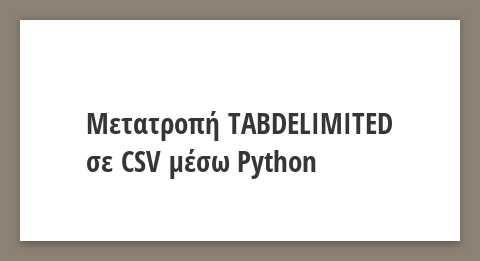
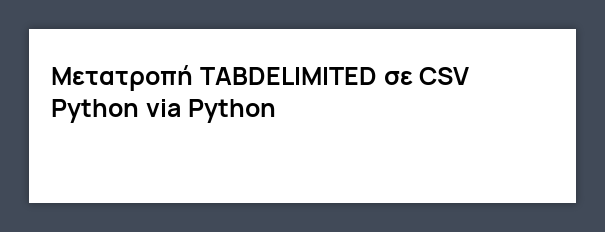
- Μετατροπή TABDELIMITED σε CSV μέσω Python
+ Μετατροπή TABDELIMITED σε CSV Python via Python

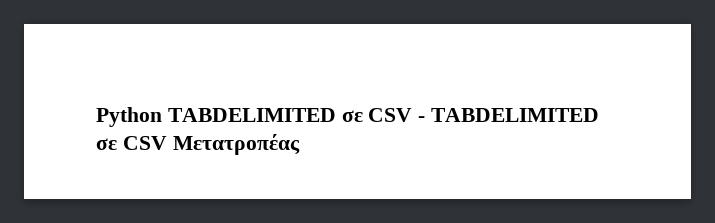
- Μετατροπή TABDELIMITED σε CSV Python via Python
+ Python TABDELIMITED σε CSV - TABDELIMITED σε CSV Μετατροπέας

